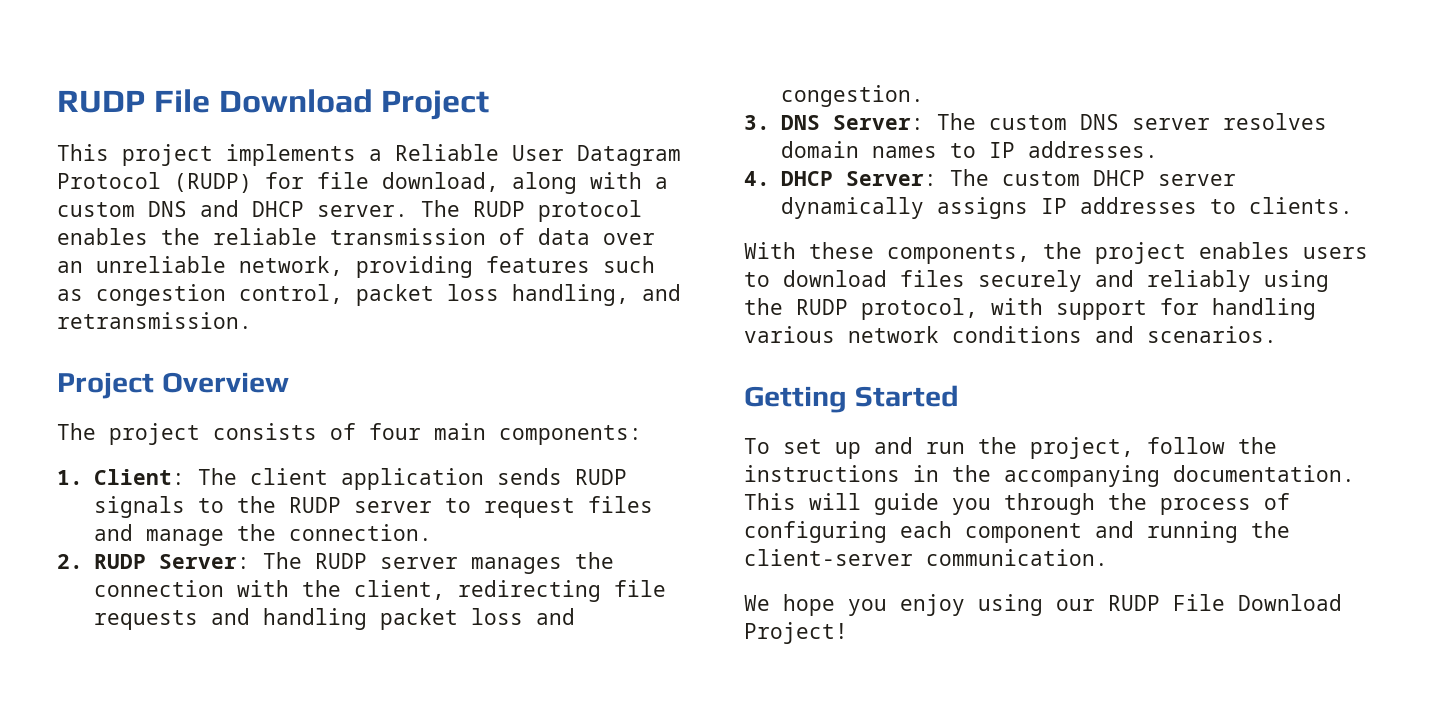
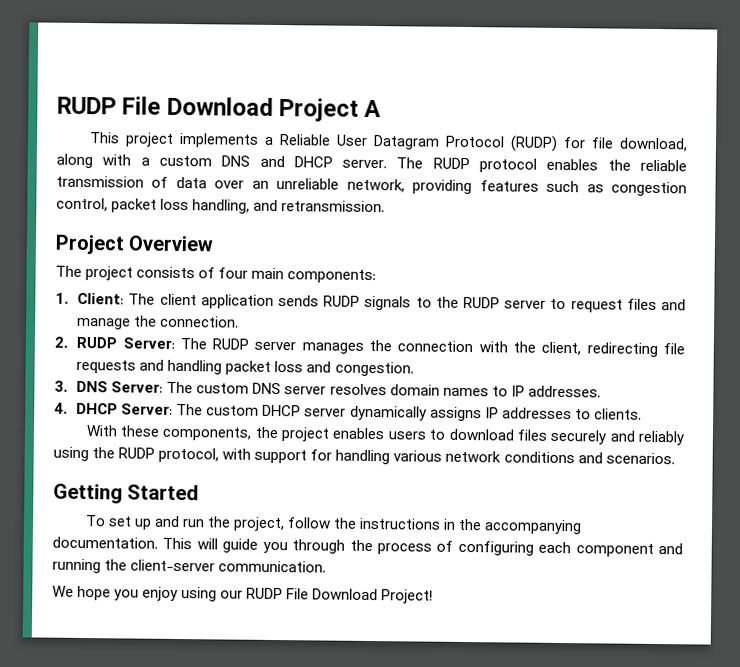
- RUDP File Download Project
+ RUDP File Download Project A

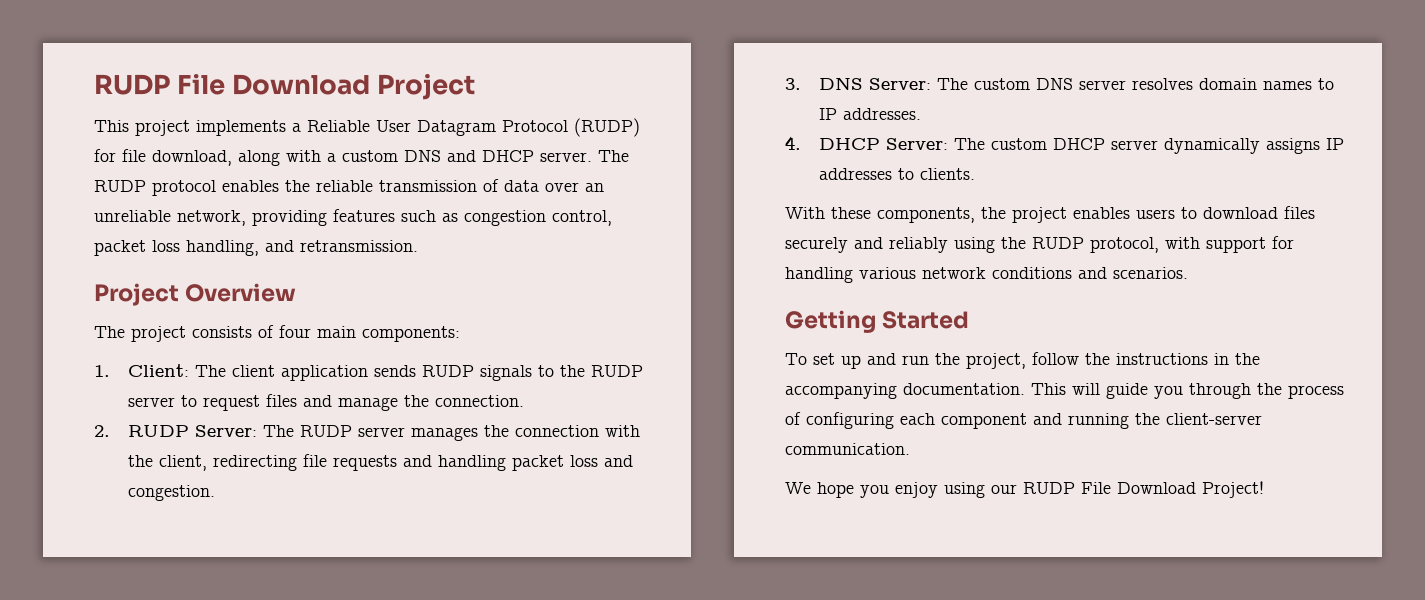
- RUDP File Download Project A
+ RUDP File Download Project

